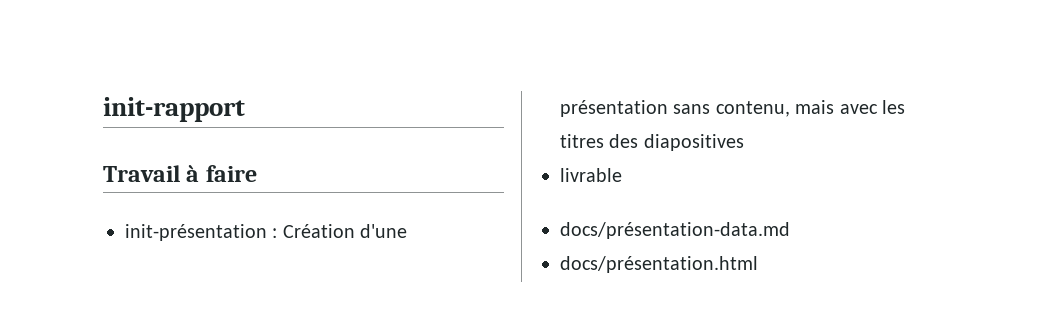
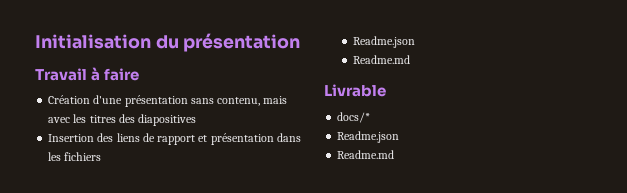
- init-rapport
+ Initialisation du présentation
- init-présentation : Création d'une présentation sans contenu, mais avec les titres des diapositives
+ Création d'une présentation sans contenu, mais avec les titres des diapositives
- livrable
- docs/présentation-data.md
- docs/présentation.html
+ Insertion des liens de rapport et présentation dans les fichiers
+ Readme.json
+ Readme.md
+ Livrable
+ docs/*
+ Readme.json
+ Readme.md

